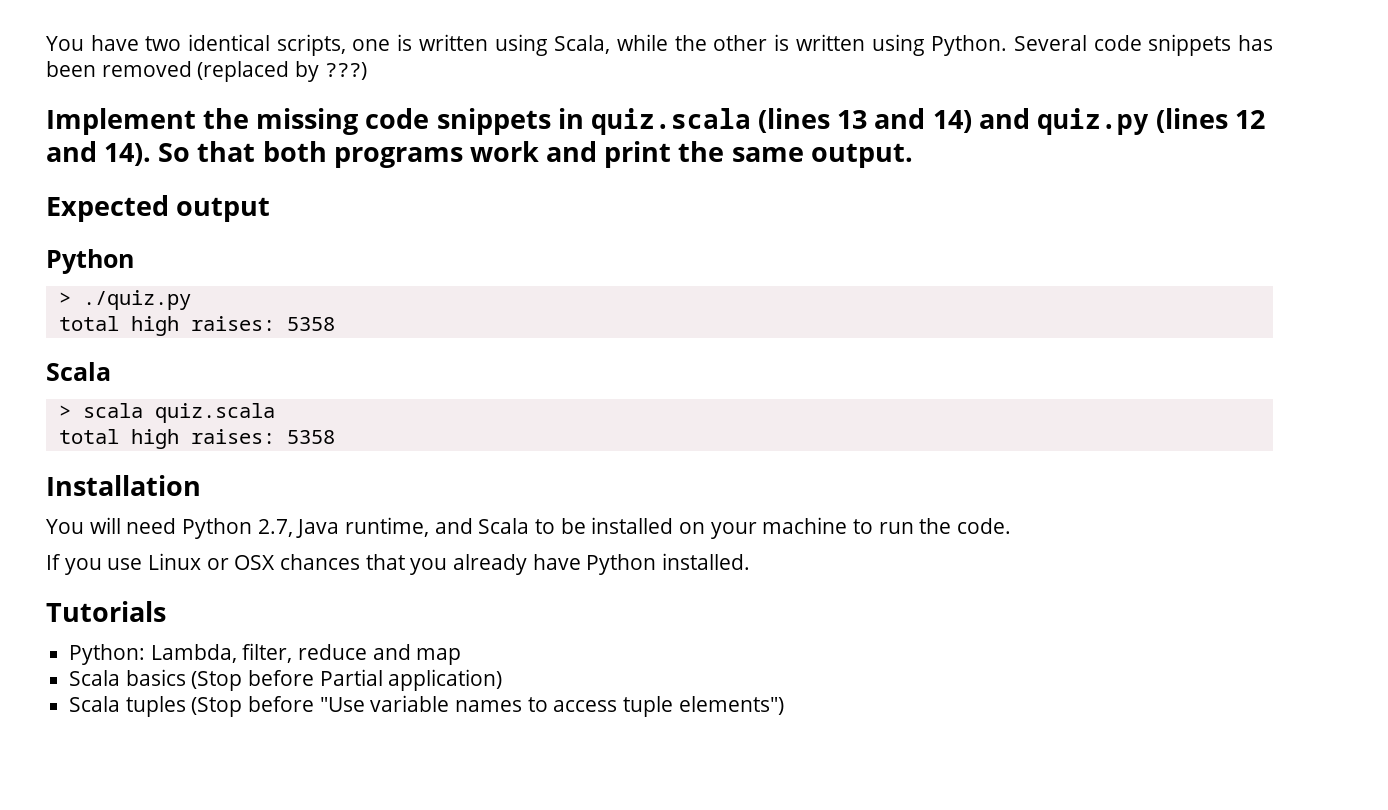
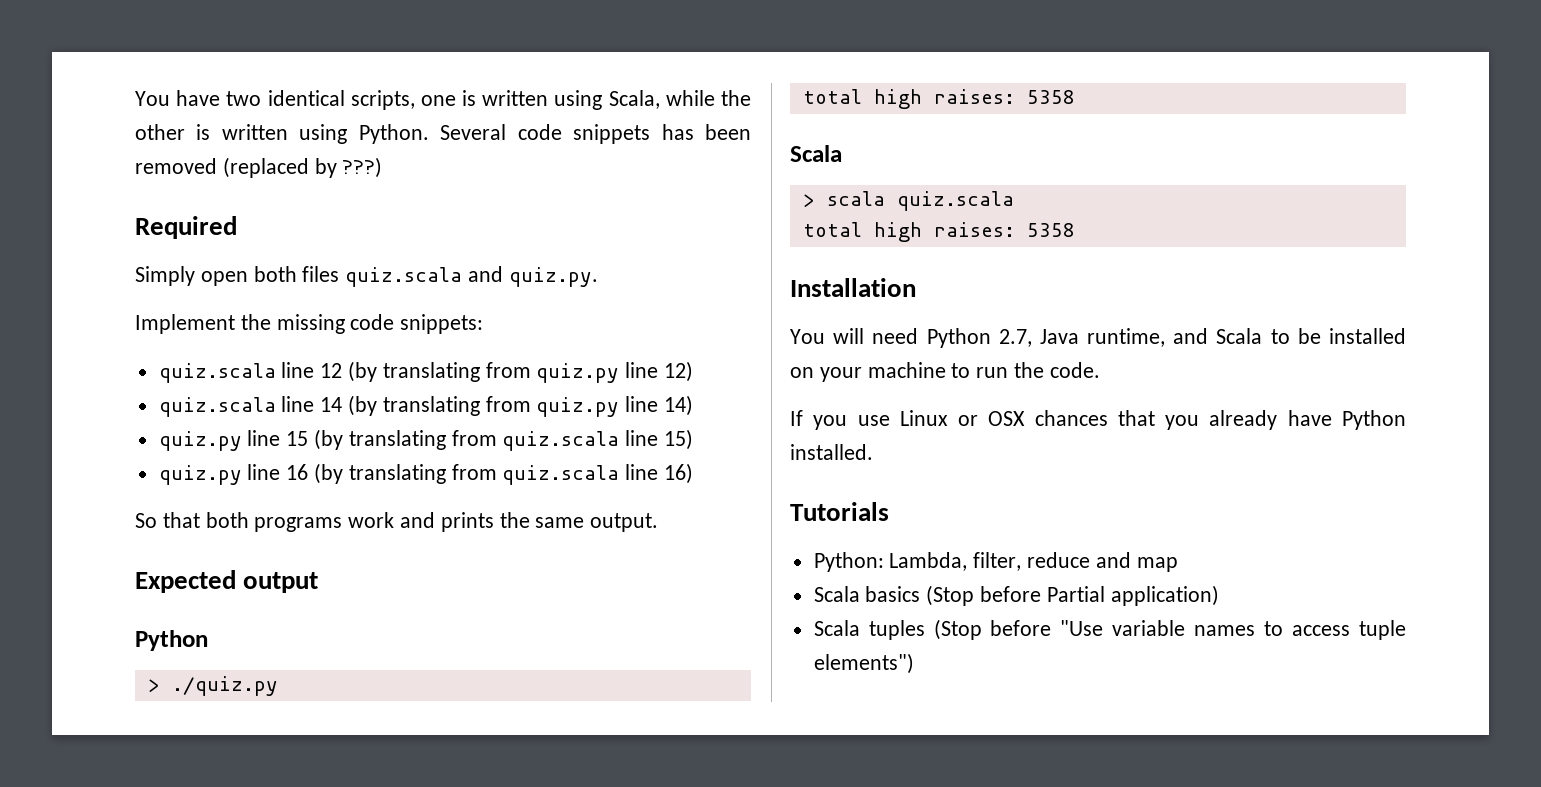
- Implement the missing code snippets in quiz.scala (lines 13 and 14) and quiz.py (lines 12 and 14). So that both programs work and print the same output.
+ Required
+ Simply open both files quiz.scala and quiz.py.
+ Implement the missing code snippets:
+ quiz.scala line 12 (by translating from quiz.py line 12)
+ quiz.scala line 14 (by translating from quiz.py line 14)
+ quiz.py line 15 (by translating from quiz.scala line 15)
+ quiz.py line 16 (by translating from quiz.scala line 16)
+ So that both programs work and prints the same output.

